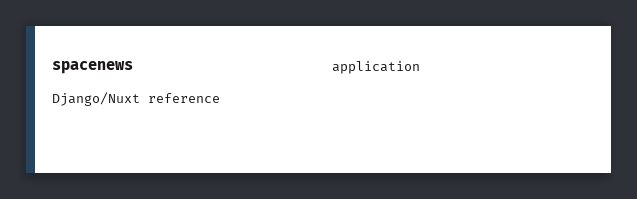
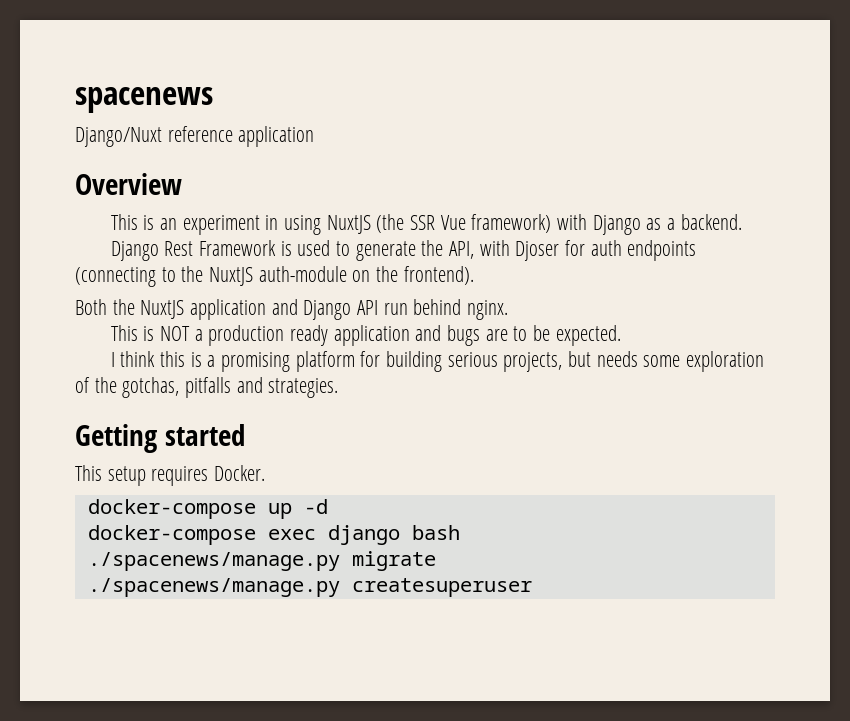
+ Overview
+ This is an experiment in using NuxtJS (the SSR Vue framework) with Django as a backend.
+ Django Rest Framework is used to generate the API, with Djoser for auth endpoints (connecting to the NuxtJS auth-module on the frontend).
+ Both the NuxtJS application and Django API run behind nginx.
+ This is NOT a production ready application and bugs are to be expected.
+ I think this is a promising platform for building serious projects, but needs some exploration of the gotchas, pitfalls and strategies.
+ Getting started
+ This setup requires Docker.
+ docker-compose up -d
+ docker-compose exec django bash
+ ./spacenews/manage.py migrate
+ ./spacenews/manage.py createsuperuser

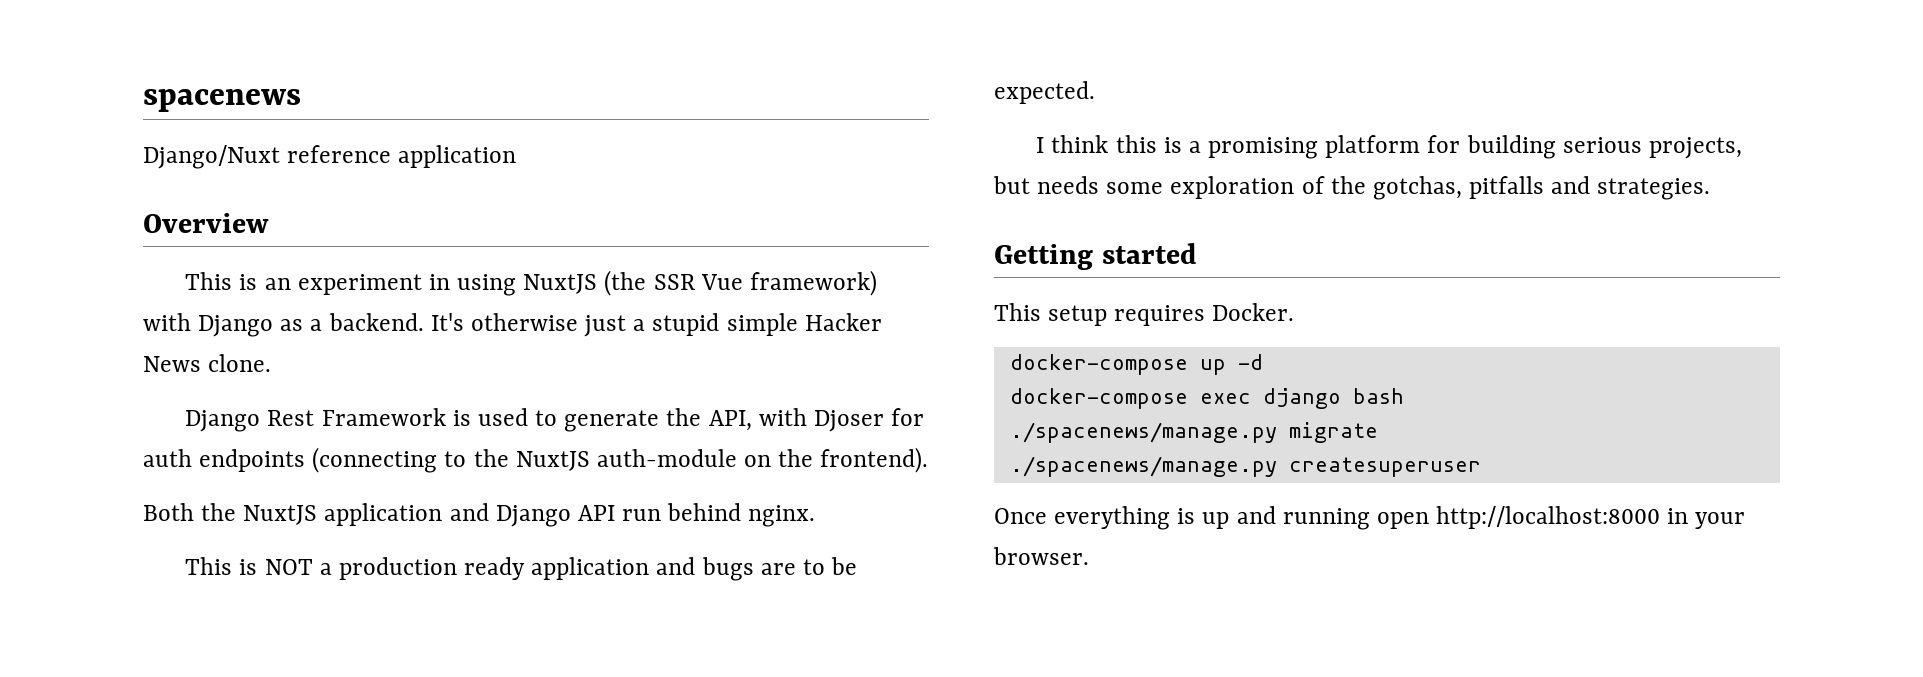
+ It's otherwise just a stupid simple Hacker News clone.
+ Once everything is up and running open http://localhost:8000 in your browser.

